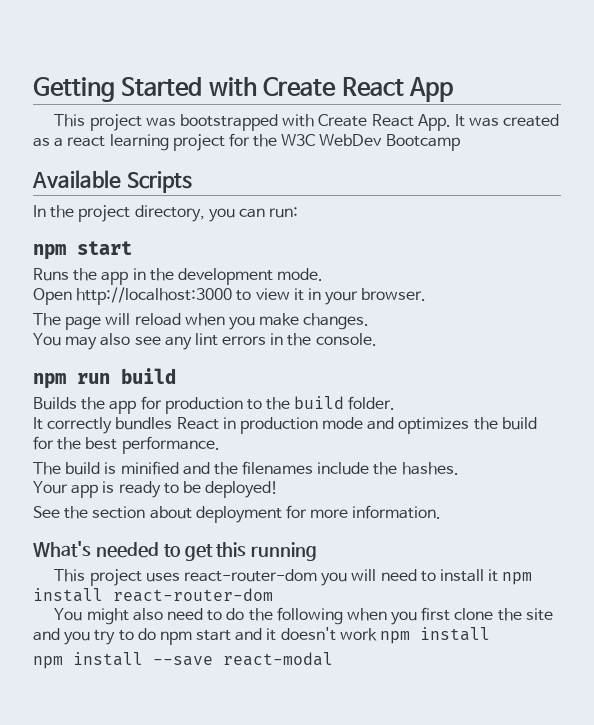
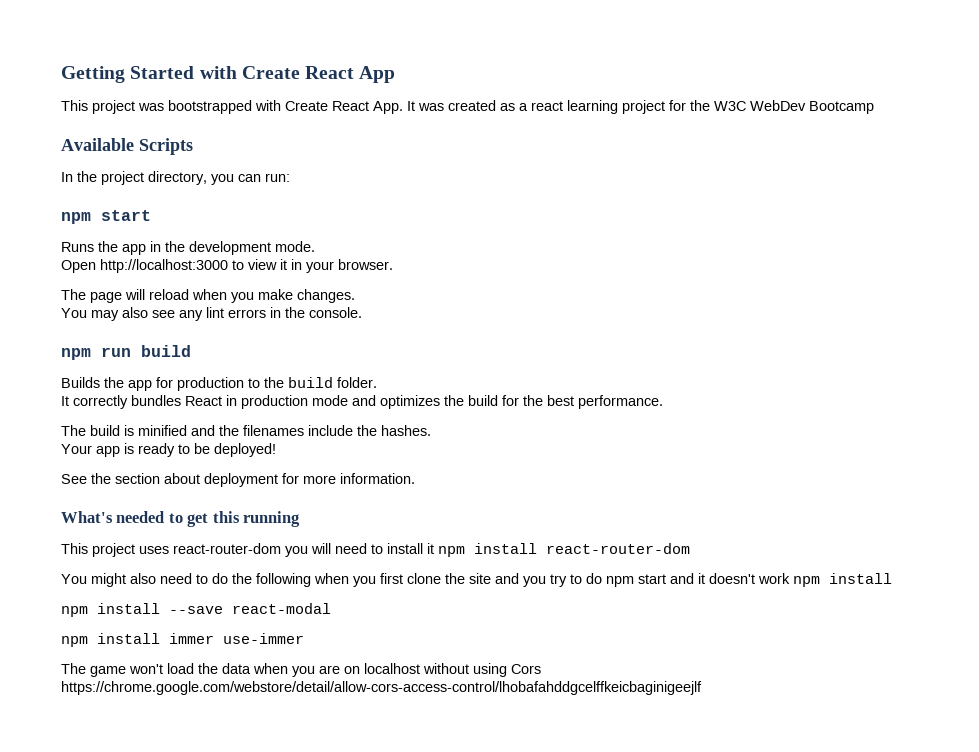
+ npm install immer use-immer
+ The game won't load the data when you are on localhost without using Cors https://chrome.google.com/webstore/detail/allow-cors-access-control/lhobafahddgcelffkeicbaginigeejlf

